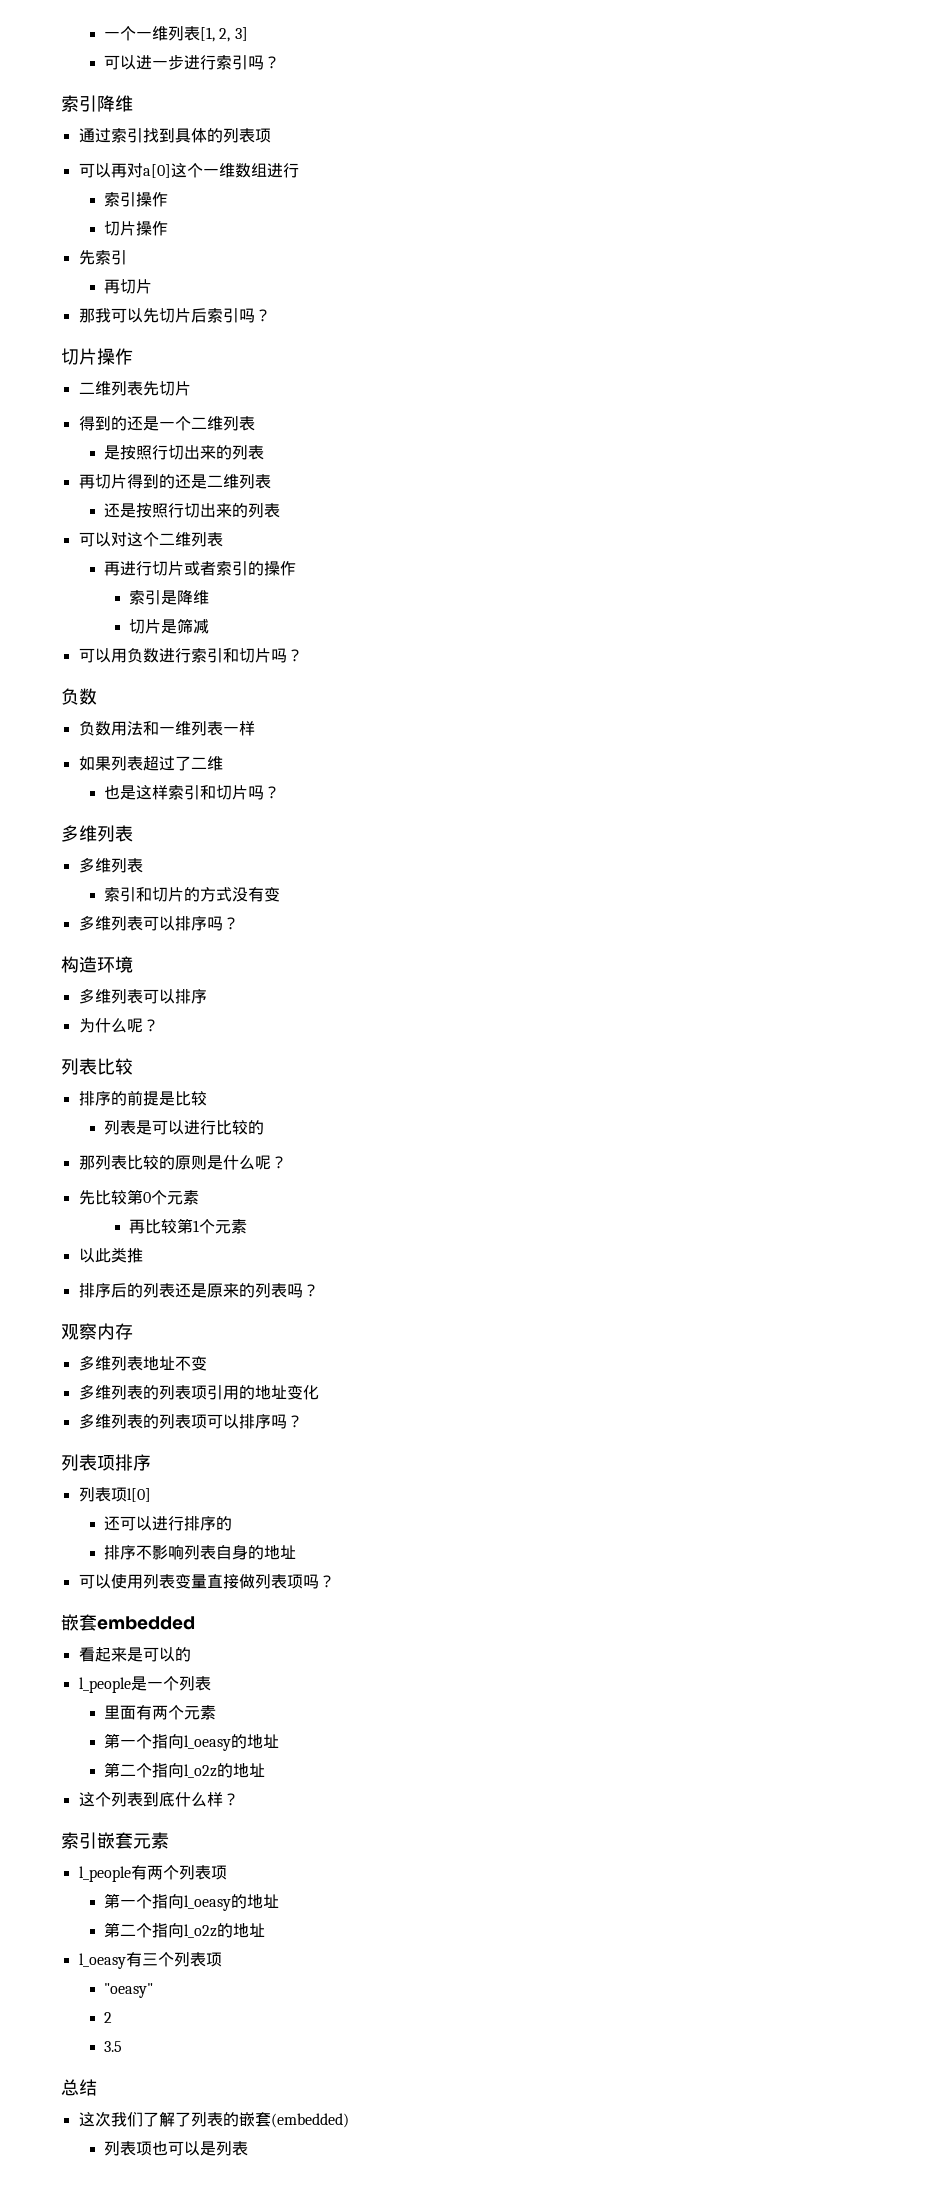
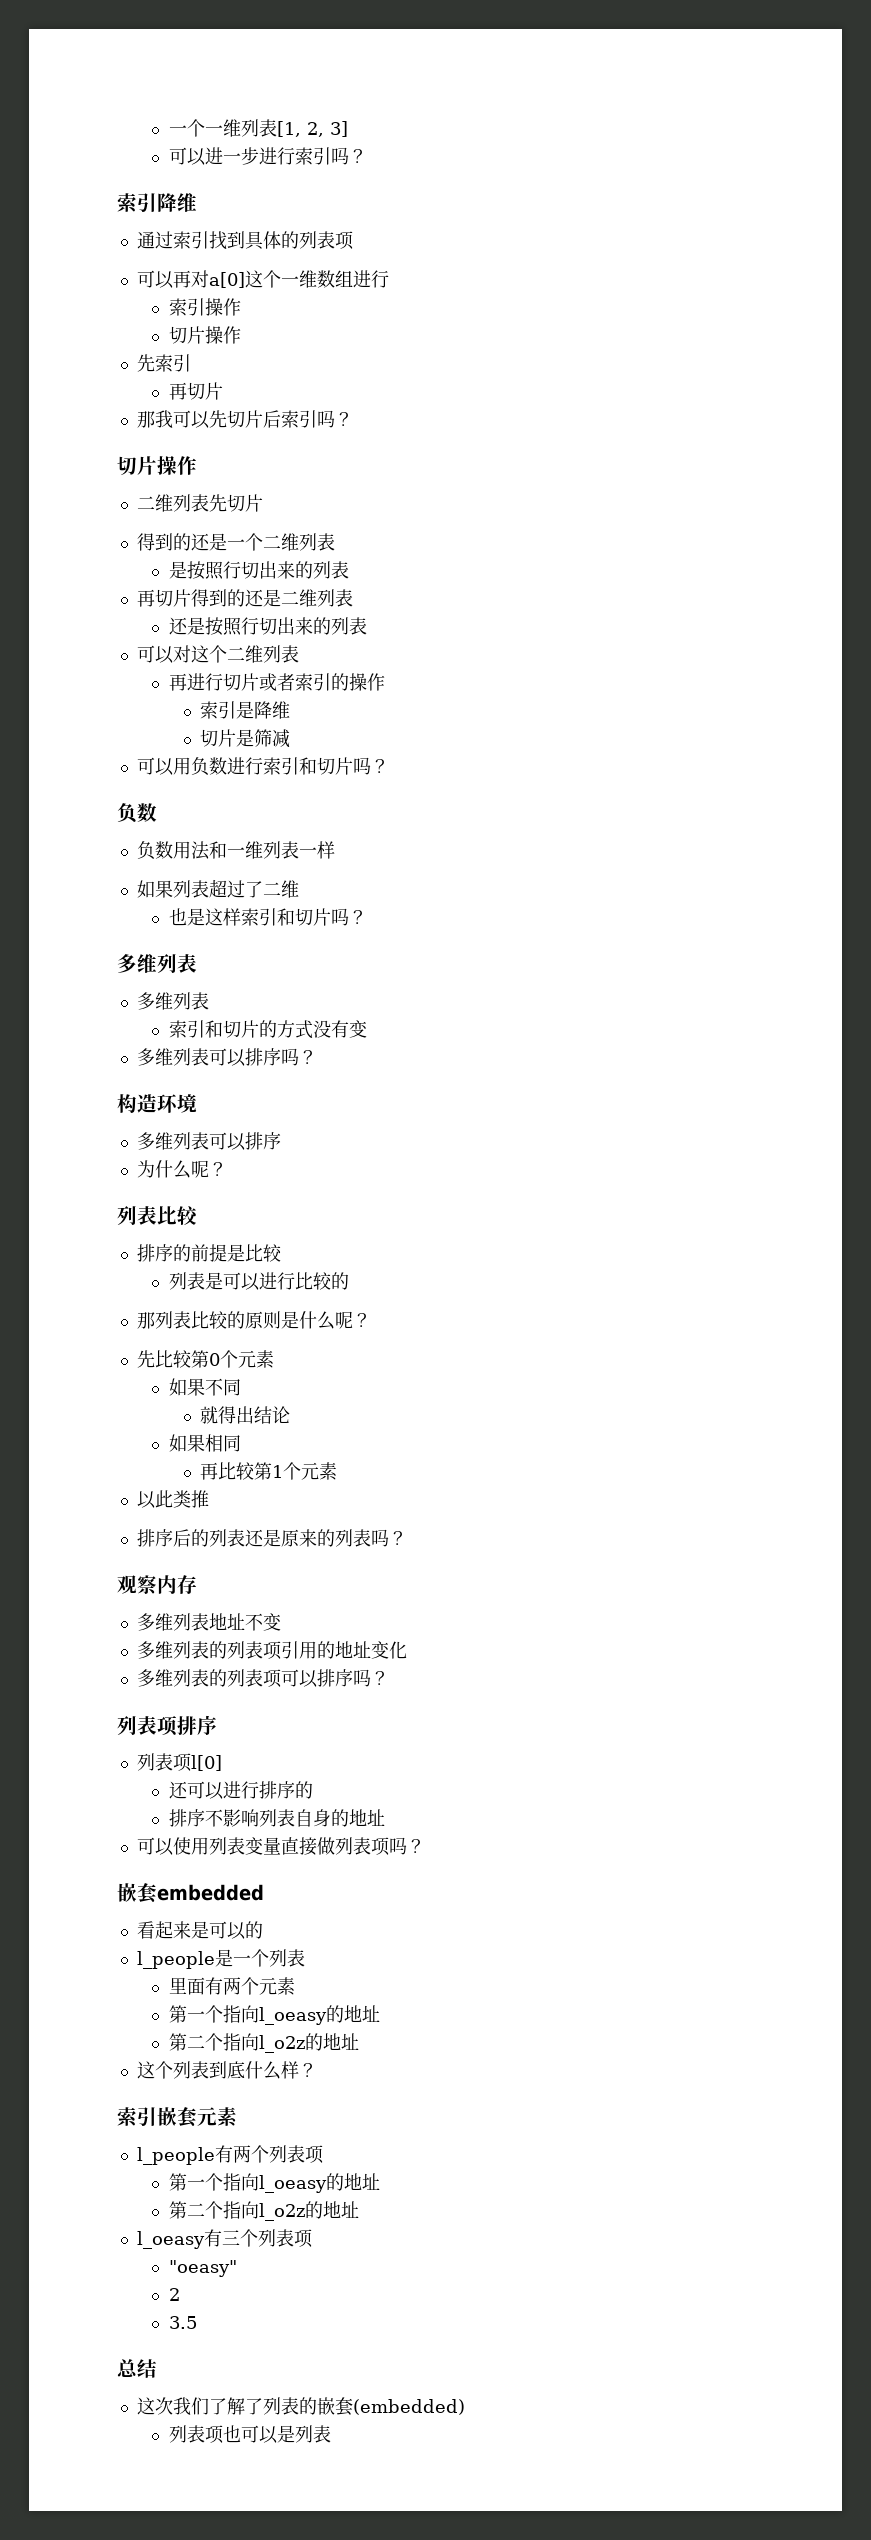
+ 如果不同
+ 就得出结论
+ 如果相同

